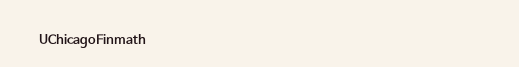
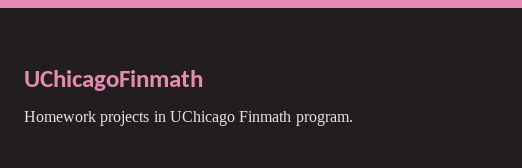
+ Homework projects in UChicago Finmath program.

